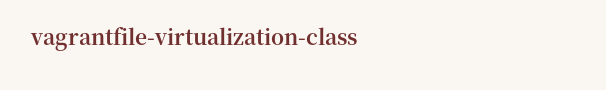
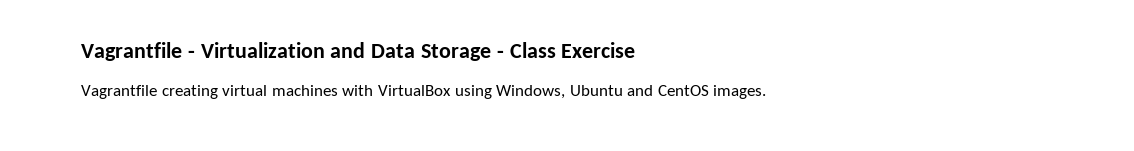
- vagrantfile-virtualization-class
+ Vagrantfile - Virtualization and Data Storage - Class Exercise
+ Vagrantfile creating virtual machines with VirtualBox using Windows, Ubuntu and CentOS images.

